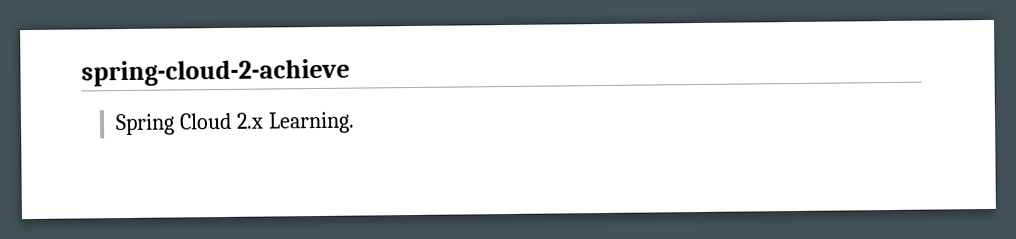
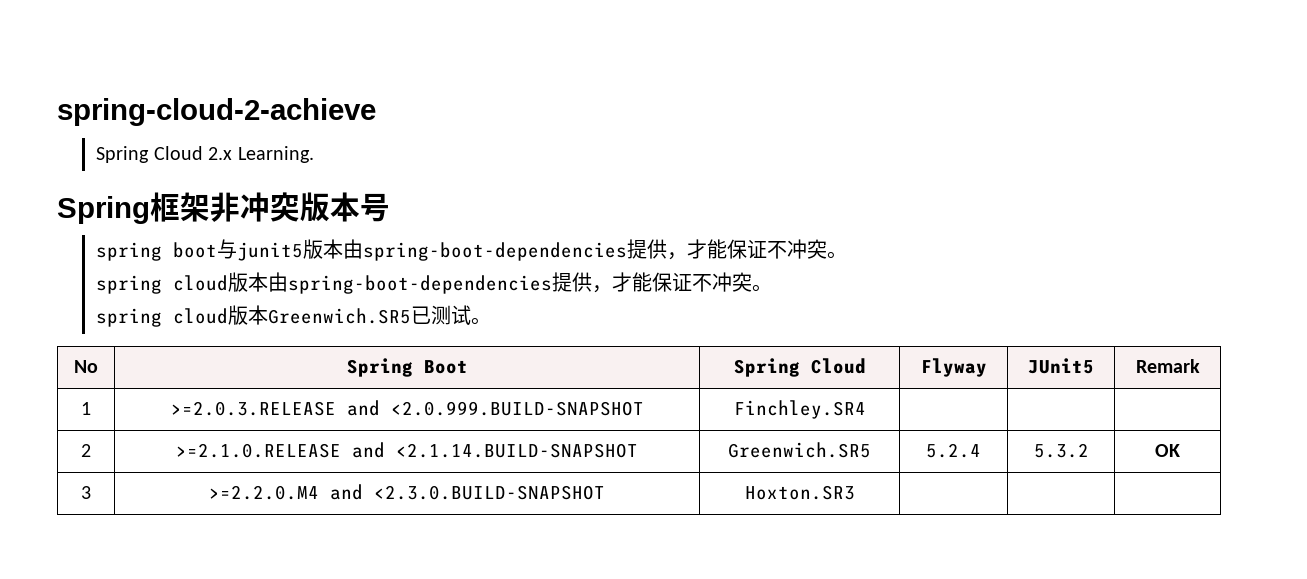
+ Spring框架非冲突版本号
+ spring boot与junit5版本由spring-boot-dependencies提供，才能保证不冲突。
+ spring cloud版本由spring-boot-dependencies提供，才能保证不冲突。
+ spring cloud版本Greenwich.SR5已测试。
+ No | Spring Boot | Spring Cloud | Flyway | JUnit5 | Remark
+ 1 | >=2.0.3.RELEASE and <2.0.999.BUILD-SNAPSHOT | Finchley.SR4 | | |
+ 2 | >=2.1.0.RELEASE and <2.1.14.BUILD-SNAPSHOT | Greenwich.SR5 | 5.2.4 | 5.3.2 | OK
+ 3 | >=2.2.0.M4 and <2.3.0.BUILD-SNAPSHOT | Hoxton.SR3 | | |

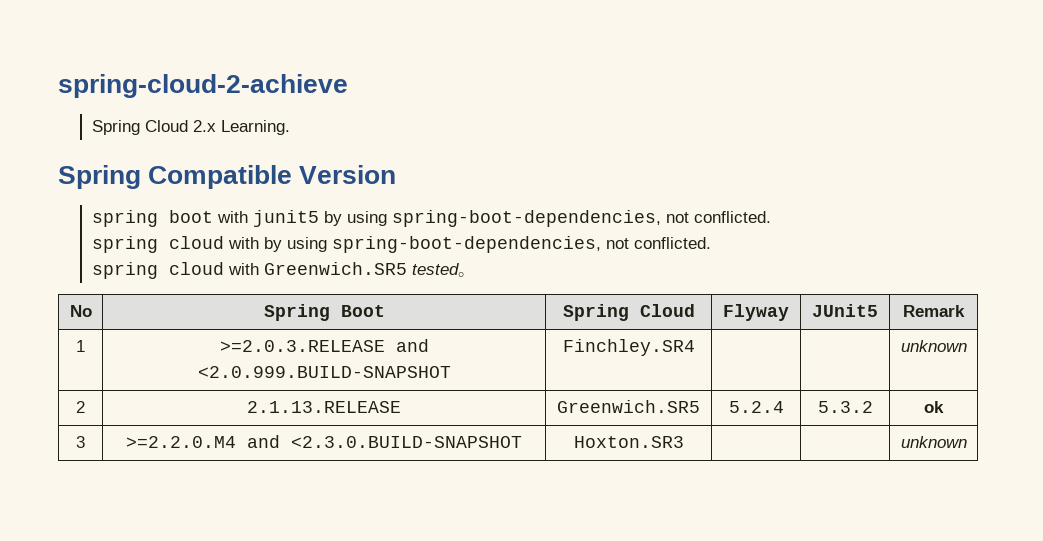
- Spring框架非冲突版本号
- spring boot与junit5版本由spring-boot-dependencies提供，才能保证不冲突。
- spring cloud版本由spring-boot-dependencies提供，才能保证不冲突。
- spring cloud版本Greenwich.SR5已测试。
+ Spring Compatible Version
+ spring boot with junit5 by using spring-boot-dependencies, not conflicted.
+ spring cloud with by using spring-boot-dependencies, not conflicted.
+ spring cloud with Greenwich.SR5 tested。
- 1 | >=2.0.3.RELEASE and <2.0.999.BUILD-SNAPSHOT | Finchley.SR4 | | |
+ 1 | >=2.0.3.RELEASE and <2.0.999.BUILD-SNAPSHOT | Finchley.SR4 | | | unknown
- 2 | >=2.1.0.RELEASE and <2.1.14.BUILD-SNAPSHOT | Greenwich.SR5 | 5.2.4 | 5.3.2 | OK
+ 2 | 2.1.13.RELEASE | Greenwich.SR5 | 5.2.4 | 5.3.2 | ok
- 3 | >=2.2.0.M4 and <2.3.0.BUILD-SNAPSHOT | Hoxton.SR3 | | |
+ 3 | >=2.2.0.M4 and <2.3.0.BUILD-SNAPSHOT | Hoxton.SR3 | | | unknown

